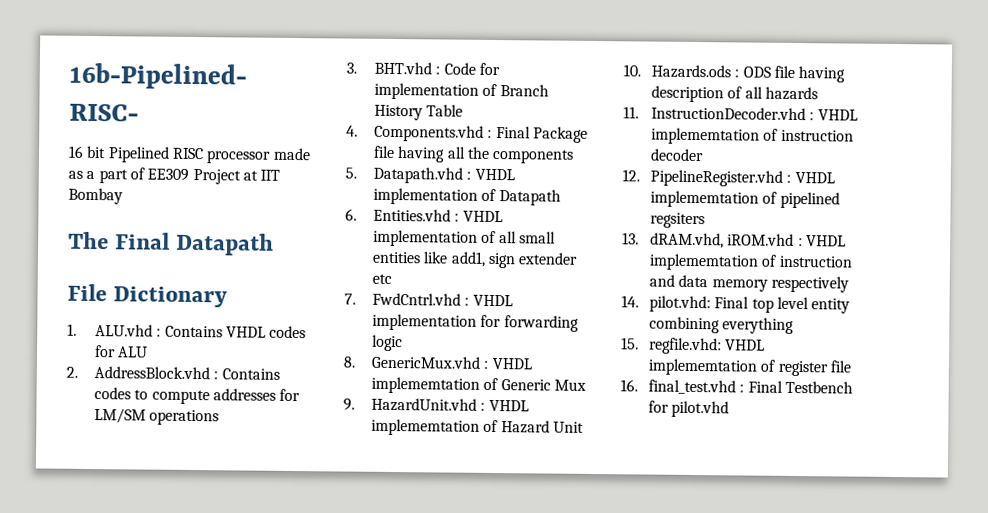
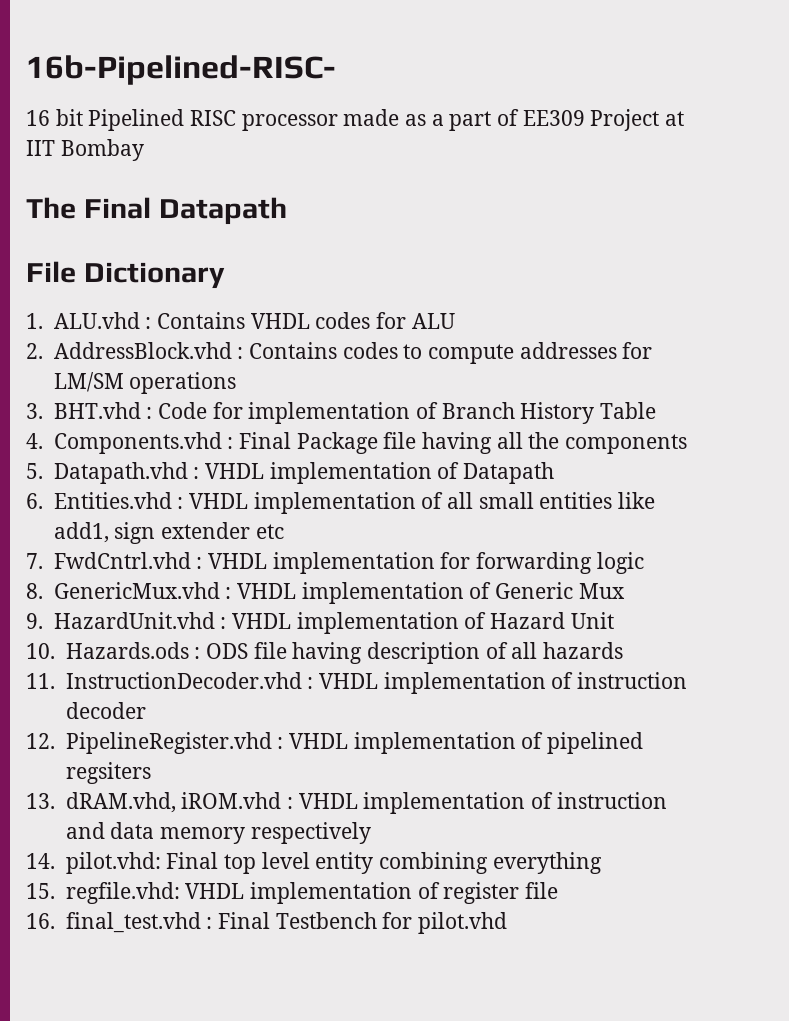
- 8. GenericMux.vhd : VHDL implememtation of Generic Mux
+ 8. GenericMux.vhd : VHDL implementation of Generic Mux
- 9. HazardUnit.vhd : VHDL implememtation of Hazard Unit
+ 9. HazardUnit.vhd : VHDL implementation of Hazard Unit
- 11. InstructionDecoder.vhd : VHDL implememtation of instruction decoder
+ 11. InstructionDecoder.vhd : VHDL implementation of instruction decoder
- 12. PipelineRegister.vhd : VHDL implememtation of pipelined regsiters
+ 12. PipelineRegister.vhd : VHDL implementation of pipelined regsiters
- 13. dRAM.vhd, iROM.vhd : VHDL implememtation of instruction and data memory respectively
+ 13. dRAM.vhd, iROM.vhd : VHDL implementation of instruction and data memory respectively
- 15. regfile.vhd: VHDL implememtation of register file
+ 15. regfile.vhd: VHDL implementation of register file

